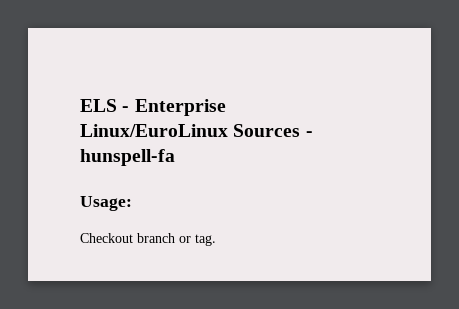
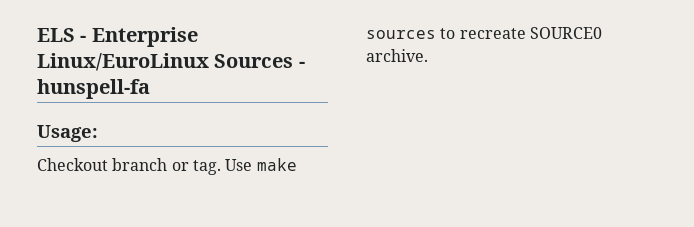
+ Use make sources to recreate SOURCE0 archive.

